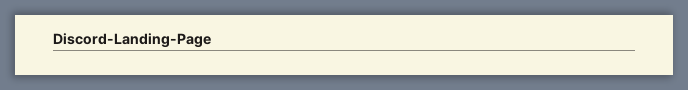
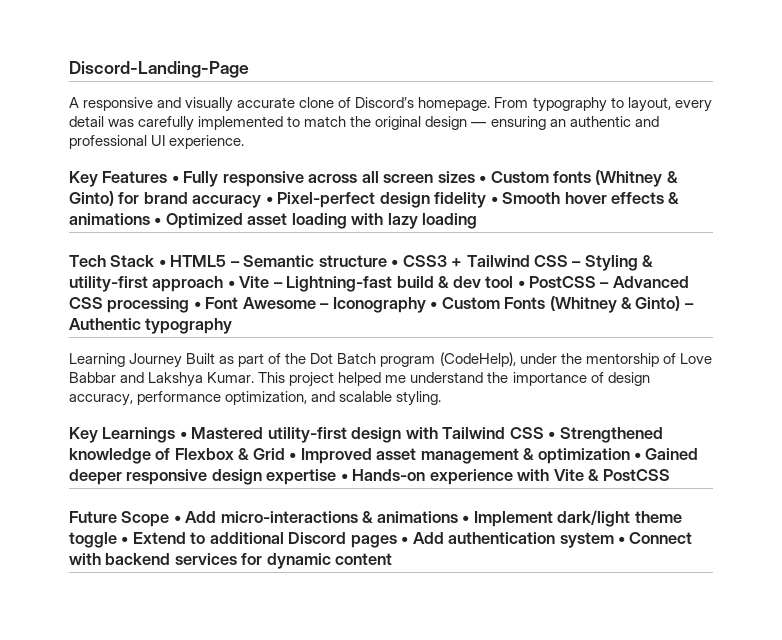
+ A responsive and visually accurate clone of Discord’s homepage. From typography to layout, every detail was carefully implemented to match the original design — ensuring an authentic and professional UI experience.
+ Key Features • Fully responsive across all screen sizes • Custom fonts (Whitney & Ginto) for brand accuracy • Pixel-perfect design fidelity • Smooth hover effects & animations • Optimized asset loading with lazy loading
+ Tech Stack • HTML5 – Semantic structure • CSS3 + Tailwind CSS – Styling & utility-first approach • Vite – Lightning-fast build & dev tool • PostCSS – Advanced CSS processing • Font Awesome – Iconography • Custom Fonts (Whitney & Ginto) – Authentic typography
+ Learning Journey Built as part of the Dot Batch program (CodeHelp), under the mentorship of Love Babbar and Lakshya Kumar. This project helped me understand the importance of design accuracy, performance optimization, and scalable styling.
+ Key Learnings • Mastered utility-first design with Tailwind CSS • Strengthened knowledge of Flexbox & Grid • Improved asset management & optimization • Gained deeper responsive design expertise • Hands-on experience with Vite & PostCSS
+ Future Scope • Add micro-interactions & animations • Implement dark/light theme toggle • Extend to additional Discord pages • Add authentication system • Connect with backend services for dynamic content

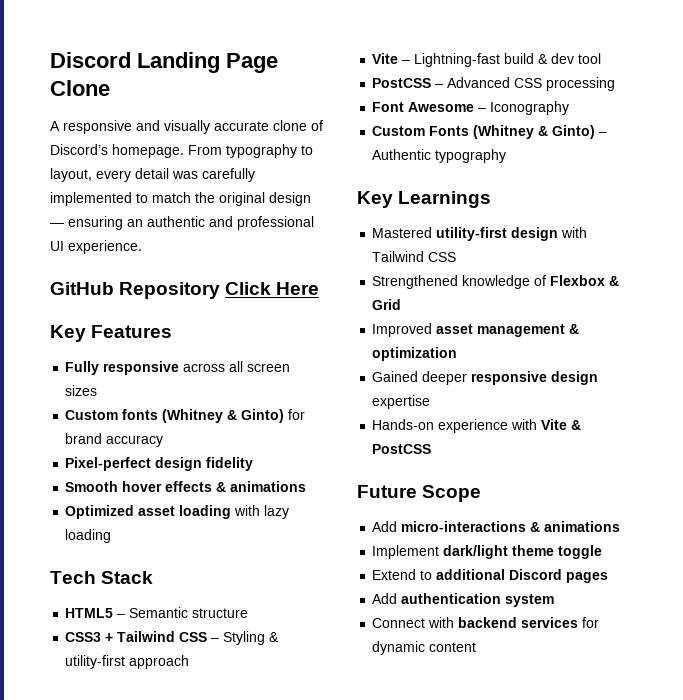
- Discord-Landing-Page
+ Discord Landing Page Clone
+ GitHub Repository Click Here
- Key Features • Fully responsive across all screen sizes • Custom fonts (Whitney & Ginto) for brand accuracy • Pixel-perfect design fidelity • Smooth hover effects & animations • Optimized asset loading with lazy loading
+ Key Features
+ Fully responsive across all screen sizes
+ Custom fonts (Whitney & Ginto) for brand accuracy
+ Pixel-perfect design fidelity
+ Smooth hover effects & animations
+ Optimized asset loading with lazy loading
- Tech Stack • HTML5 – Semantic structure • CSS3 + Tailwind CSS – Styling & utility-first approach • Vite – Lightning-fast build & dev tool • PostCSS – Advanced CSS processing • Font Awesome – Iconography • Custom Fonts (Whitney & Ginto) – Authentic typography
+ Tech Stack
+ HTML5 – Semantic structure
+ CSS3 + Tailwind CSS – Styling & utility-first approach
+ Vite – Lightning-fast build & dev tool
+ PostCSS – Advanced CSS processing
+ Font Awesome – Iconography
+ Custom Fonts (Whitney & Ginto) – Authentic typography
- Learning Journey Built as part of the Dot Batch program (CodeHelp), under the mentorship of Love Babbar and Lakshya Kumar. This project helped me understand the importance of design accuracy, performance optimization, and scalable styling.
- Key Learnings • Mastered utility-first design with Tailwind CSS • Strengthened knowledge of Flexbox & Grid • Improved asset management & optimization • Gained deeper responsive design expertise • Hands-on experience with Vite & PostCSS
+ Key Learnings
+ Mastered utility-first design with Tailwind CSS
+ Strengthened knowledge of Flexbox & Grid
+ Improved asset management & optimization
+ Gained deeper responsive design expertise
+ Hands-on experience with Vite & PostCSS
- Future Scope • Add micro-interactions & animations • Implement dark/light theme toggle • Extend to additional Discord pages • Add authentication system • Connect with backend services for dynamic content
+ Future Scope
+ Add micro-interactions & animations
+ Implement dark/light theme toggle
+ Extend to additional Discord pages
+ Add authentication system
+ Connect with backend services for dynamic content

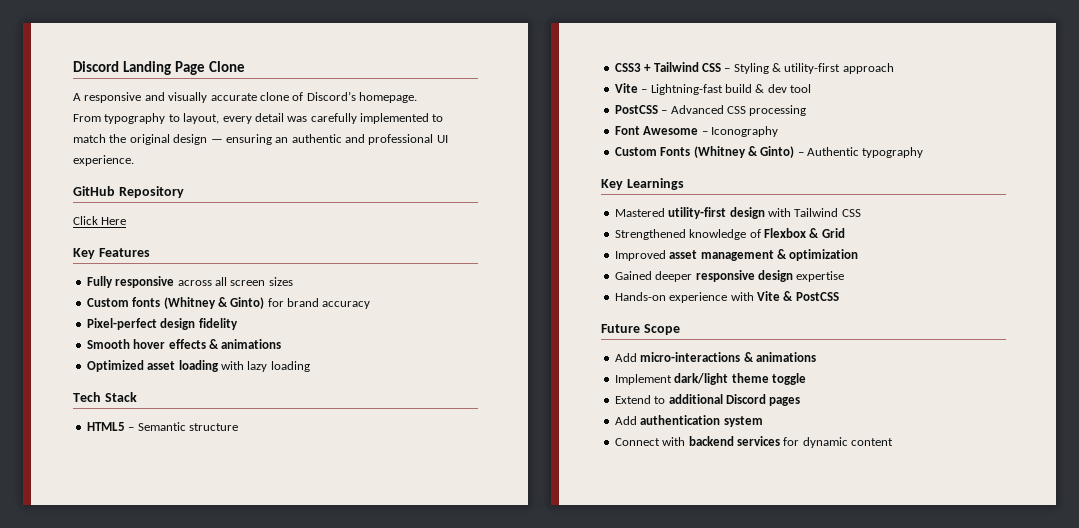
- A responsive and visually accurate clone of Discord’s homepage. From typography to layout, every detail was carefully implemented to match the original design — ensuring an authentic and professional UI experience.
+ A responsive and visually accurate clone of Discord’s homepage.
+ From typography to layout, every detail was carefully implemented to match the original design — ensuring an authentic and professional UI experience.
- GitHub Repository Click Here
+ GitHub Repository
+ Click Here

